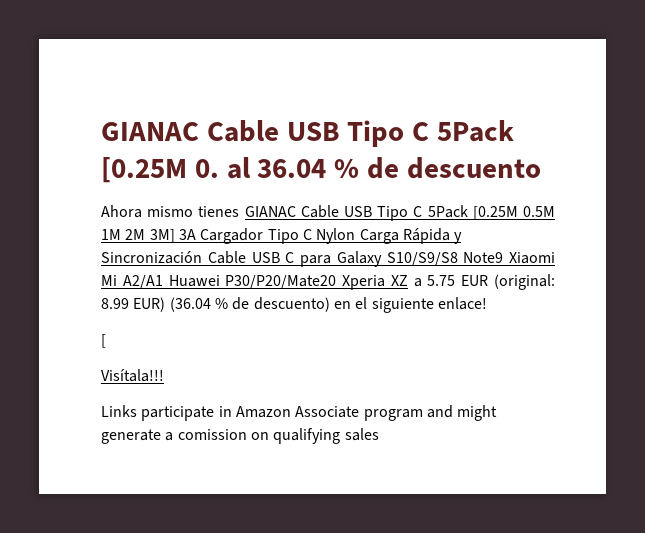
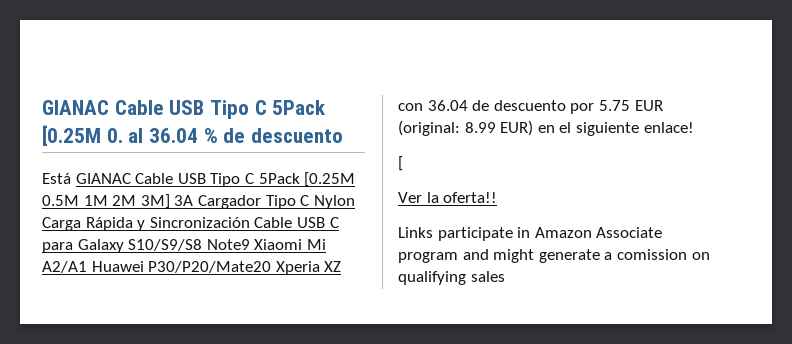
- Ahora mismo tienes GIANAC Cable USB Tipo C 5Pack [0.25M 0.5M 1M 2M 3M] 3A Cargador Tipo C Nylon Carga Rápida y Sincronización Cable USB C para Galaxy S10/S9/S8 Note9 Xiaomi Mi A2/A1 Huawei P30/P20/Mate20 Xperia XZ a 5.75 EUR (original: 8.99 EUR) (36.04 % de descuento) en el siguiente enlace!
+ Está GIANAC Cable USB Tipo C 5Pack [0.25M 0.5M 1M 2M 3M] 3A Cargador Tipo C Nylon Carga Rápida y Sincronización Cable USB C para Galaxy S10/S9/S8 Note9 Xiaomi Mi A2/A1 Huawei P30/P20/Mate20 Xperia XZ con 36.04 de descuento por 5.75 EUR (original: 8.99 EUR) en el siguiente enlace!
- Visítala!!!
+ Ver la oferta!!

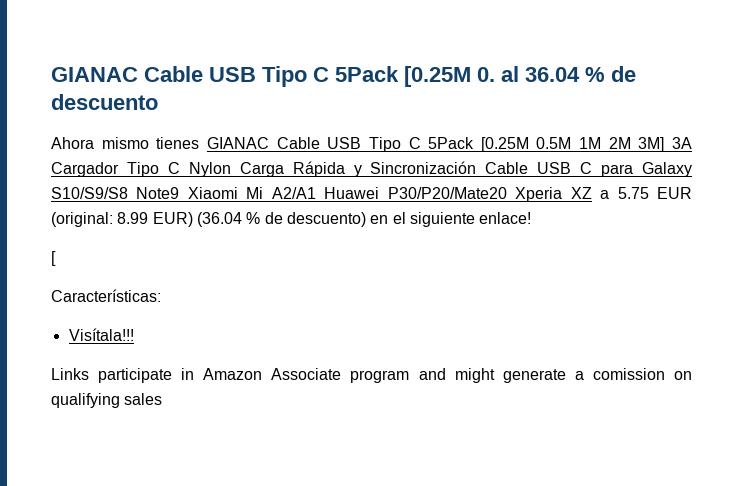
- Está GIANAC Cable USB Tipo C 5Pack [0.25M 0.5M 1M 2M 3M] 3A Cargador Tipo C Nylon Carga Rápida y Sincronización Cable USB C para Galaxy S10/S9/S8 Note9 Xiaomi Mi A2/A1 Huawei P30/P20/Mate20 Xperia XZ con 36.04 de descuento por 5.75 EUR (original: 8.99 EUR) en el siguiente enlace!
+ Ahora mismo tienes GIANAC Cable USB Tipo C 5Pack [0.25M 0.5M 1M 2M 3M] 3A Cargador Tipo C Nylon Carga Rápida y Sincronización Cable USB C para Galaxy S10/S9/S8 Note9 Xiaomi Mi A2/A1 Huawei P30/P20/Mate20 Xperia XZ a 5.75 EUR (original: 8.99 EUR) (36.04 % de descuento) en el siguiente enlace!
- Ver la oferta!!
+ Características:
+ Visítala!!!

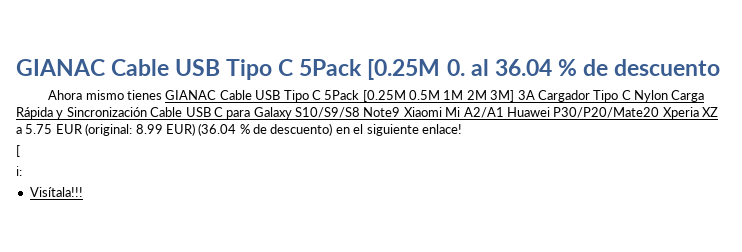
- Características:
+ ℹ:
- Links participate in Amazon Associate program and might generate a comission on qualifying sales

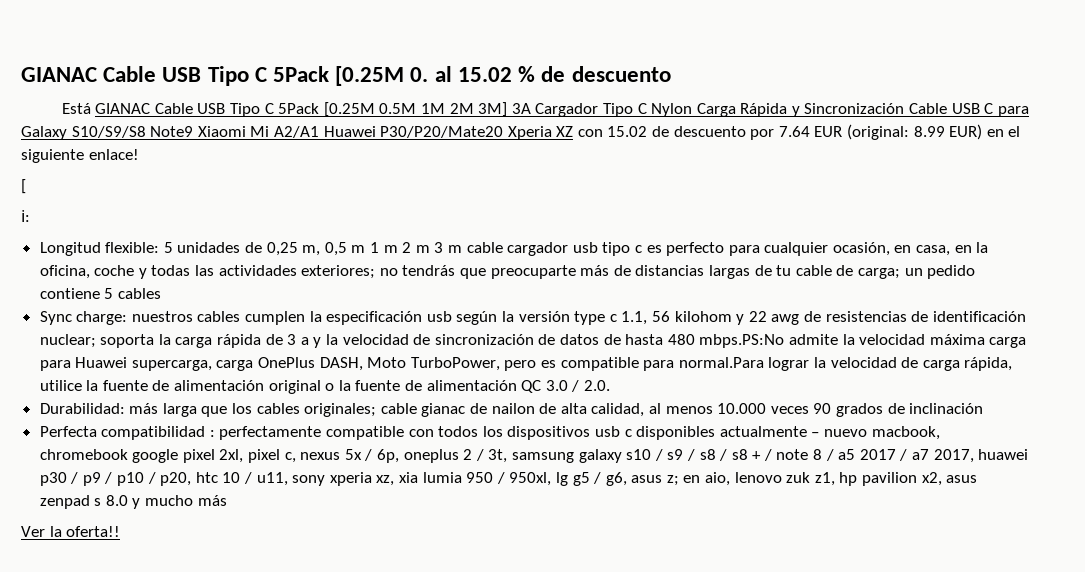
- GIANAC Cable USB Tipo C 5Pack [0.25M 0. al 36.04 % de descuento
+ GIANAC Cable USB Tipo C 5Pack [0.25M 0. al 15.02 % de descuento
- Ahora mismo tienes GIANAC Cable USB Tipo C 5Pack [0.25M 0.5M 1M 2M 3M] 3A Cargador Tipo C Nylon Carga Rápida y Sincronización Cable USB C para Galaxy S10/S9/S8 Note9 Xiaomi Mi A2/A1 Huawei P30/P20/Mate20 Xperia XZ a 5.75 EUR (original: 8.99 EUR) (36.04 % de descuento) en el siguiente enlace!
+ Está GIANAC Cable USB Tipo C 5Pack [0.25M 0.5M 1M 2M 3M] 3A Cargador Tipo C Nylon Carga Rápida y Sincronización Cable USB C para Galaxy S10/S9/S8 Note9 Xiaomi Mi A2/A1 Huawei P30/P20/Mate20 Xperia XZ con 15.02 de descuento por 7.64 EUR (original: 8.99 EUR) en el siguiente enlace!
- Visítala!!!
+ Longitud flexible: 5 unidades de 0,25 m, 0,5 m 1 m 2 m 3 m cable cargador usb tipo c es perfecto para cualquier ocasión, en casa, en la oficina, coche y todas las actividades exteriores; no tendrás que preocuparte más de distancias largas de tu cable de carga; un pedido contiene 5 cables
+ Sync charge: nuestros cables cumplen la especificación usb según la versión type c 1.1, 56 kilohom y 22 awg de resistencias de identificación nuclear; soporta la carga rápida de 3 a y la velocidad de sincronización de datos de hasta 480 mbps.PS:No admite la velocidad máxima carga para Huawei supercarga, carga OnePlus DASH, Moto TurboPower, pero es compatible para normal.Para lograr la velocidad de carga rápida, utilice la fuente de alimentación original o la fuente de alimentación QC 3.0 / 2.0.
+ Durabilidad: más larga que los cables originales; cable gianac de nailon de alta calidad, al menos 10.000 veces 90 grados de inclinación
+ Perfecta compatibilidad : perfectamente compatible con todos los dispositivos usb c disponibles actualmente – nuevo macbook, chromebook google pixel 2xl, pixel c, nexus 5x / 6p, oneplus 2 / 3t, samsung galaxy s10 / s9 / s8 / s8 + / note 8 / a5 2017 / a7 2017, huawei p30 / p9 / p10 / p20, htc 10 / u11, sony xperia xz, xia lumia 950 / 950xl, lg g5 / g6, asus z; en aio, lenovo zuk z1, hp pavilion x2, asus zenpad s 8.0 y mucho más
+ Ver la oferta!!

